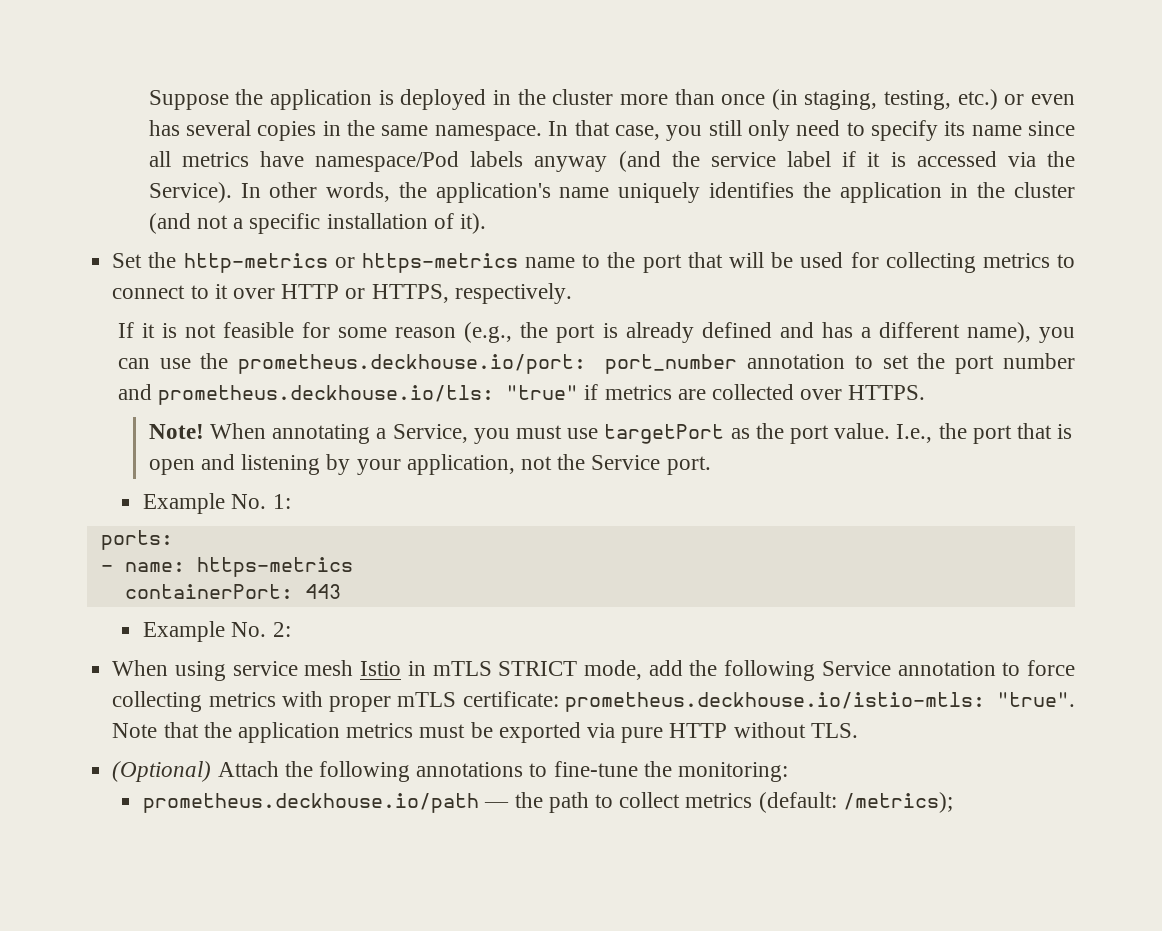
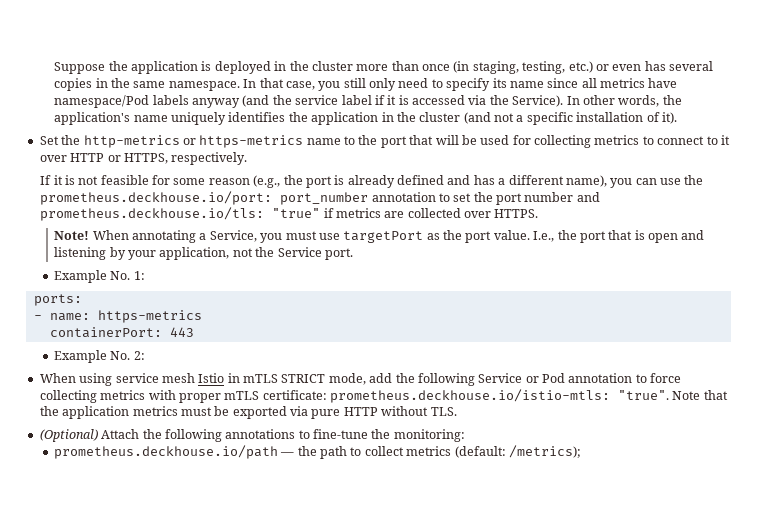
- When using service mesh Istio in mTLS STRICT mode, add the following Service annotation to force collecting metrics with proper mTLS certificate: prometheus.deckhouse.io/istio-mtls: "true".
+ When using service mesh Istio in mTLS STRICT mode, add the following Service or Pod annotation to force collecting metrics with proper mTLS certificate: prometheus.deckhouse.io/istio-mtls: "true".

